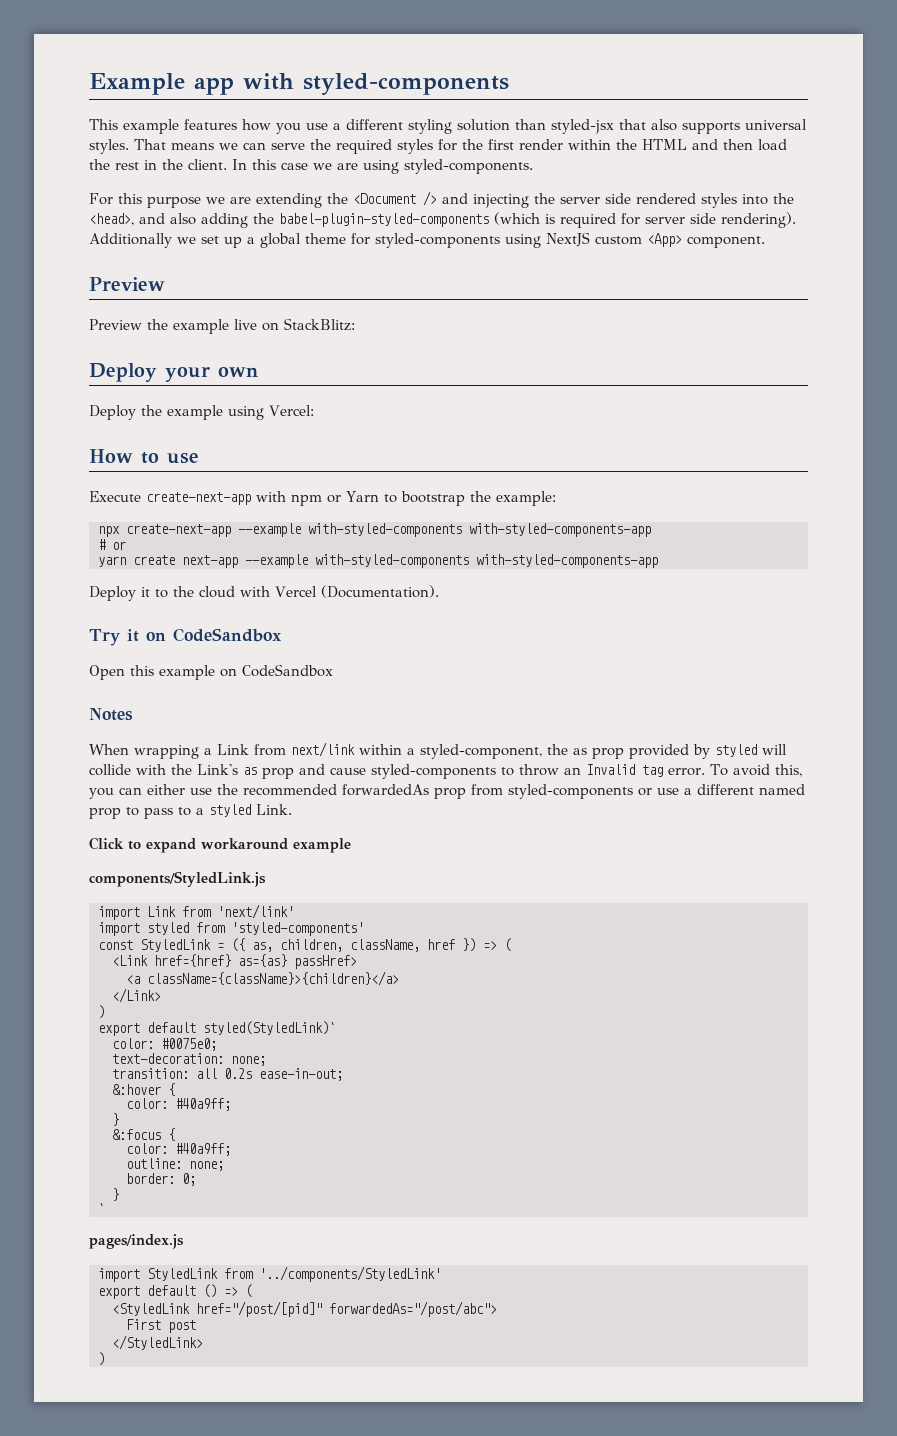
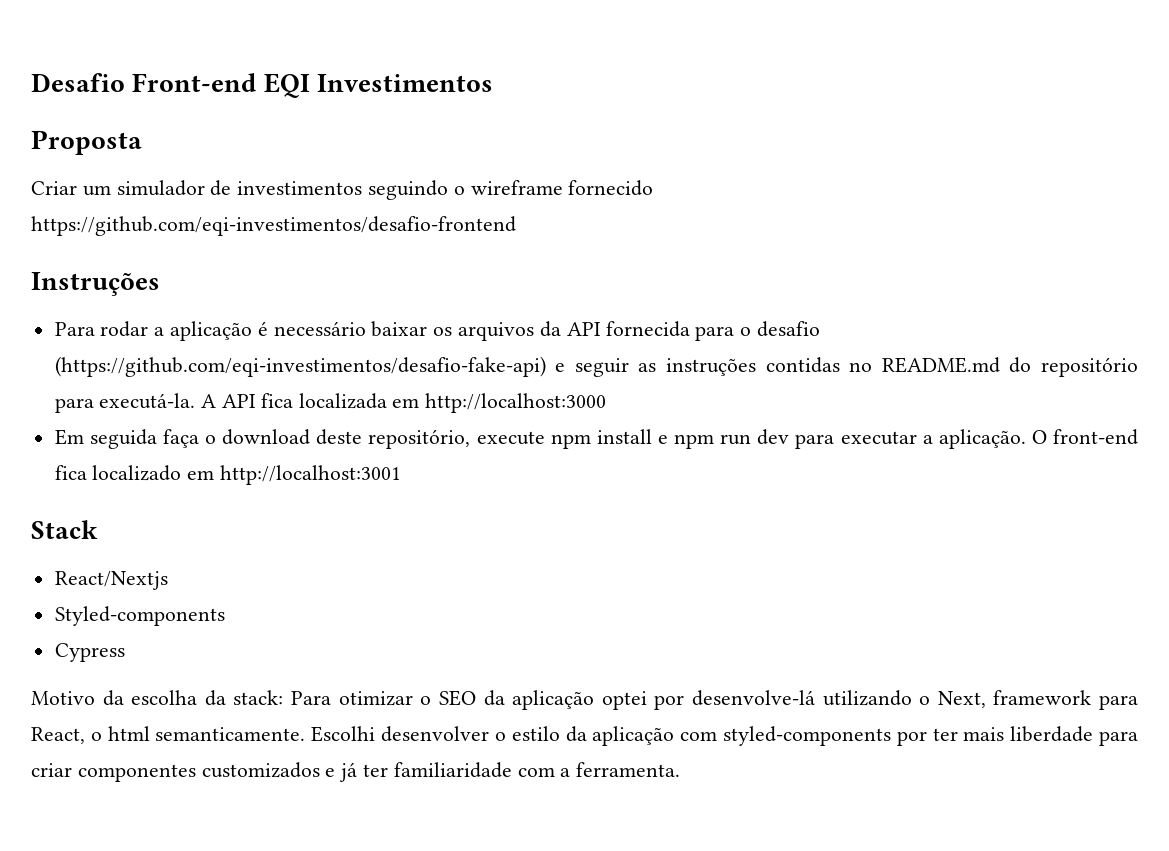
- Example app with styled-components
- This example features how you use a different styling solution than styled-jsx that also supports universal styles. That means we can serve the required styles for the first render within the HTML and then load the rest in the client. In this case we are using styled-components.
- For this purpose we are extending the <Document /> and injecting the server side rendered styles into the <head>, and also adding the babel-plugin-styled-components (which is required for server side rendering). Additionally we set up a global theme for styled-components using NextJS custom <App> component.
- Preview
- Preview the example live on StackBlitz:
- Deploy your own
- Deploy the example using Vercel:
- How to use
- Execute create-next-app with npm or Yarn to bootstrap the example:
- npx create-next-app --example with-styled-components with-styled-components-app
- # or
- yarn create next-app --example with-styled-components with-styled-components-app
- Deploy it to the cloud with Vercel (Documentation).
- Try it on CodeSandbox
- Open this example on CodeSandbox
- Notes
- When wrapping a Link from next/link within a styled-component, the as prop provided by styled will collide with the Link's as prop and cause styled-components to throw an Invalid tag error. To avoid this, you can either use the recommended forwardedAs prop from styled-components or use a different named prop to pass to a styled Link.
- Click to expand workaround example
- components/StyledLink.js
- import Link from 'next/link'
- import styled from 'styled-components'
- const StyledLink = ({ as, children, className, href }) => (
- <Link href={href} as={as} passHref>
- <a className={className}>{children}</a>
- </Link>
- )
- export default styled(StyledLink)`
- color: #0075e0;
- text-decoration: none;
- transition: all 0.2s ease-in-out;
- &:hover {
- color: #40a9ff;
- }
- &:focus {
- color: #40a9ff;
- outline: none;
- border: 0;
- }
- `
- pages/index.js
- import StyledLink from '../components/StyledLink'
- export default () => (
- <StyledLink href="/post/[pid]" forwardedAs="/post/abc">
- First post
- </StyledLink>
- )
+ Desafio Front-end EQI Investimentos
+ Proposta
+ Criar um simulador de investimentos seguindo o wireframe fornecido https://github.com/eqi-investimentos/desafio-frontend
+ Instruções
+ Para rodar a aplicação é necessário baixar os arquivos da API fornecida para o desafio (https://github.com/eqi-investimentos/desafio-fake-api) e seguir as instruções contidas no README.md do repositório para executá-la. A API fica localizada em http://localhost:3000
+ Em seguida faça o download deste repositório, execute npm install e npm run dev para executar a aplicação. O front-end fica localizado em http://localhost:3001
+ Stack
+ React/Nextjs
+ Styled-components
+ Cypress
+ Motivo da escolha da stack: Para otimizar o SEO da aplicação optei por desenvolve-lá utilizando o Next, framework para React, o html semanticamente. Escolhi desenvolver o estilo da aplicação com styled-components por ter mais liberdade para criar componentes customizados e já ter familiaridade com a ferramenta.

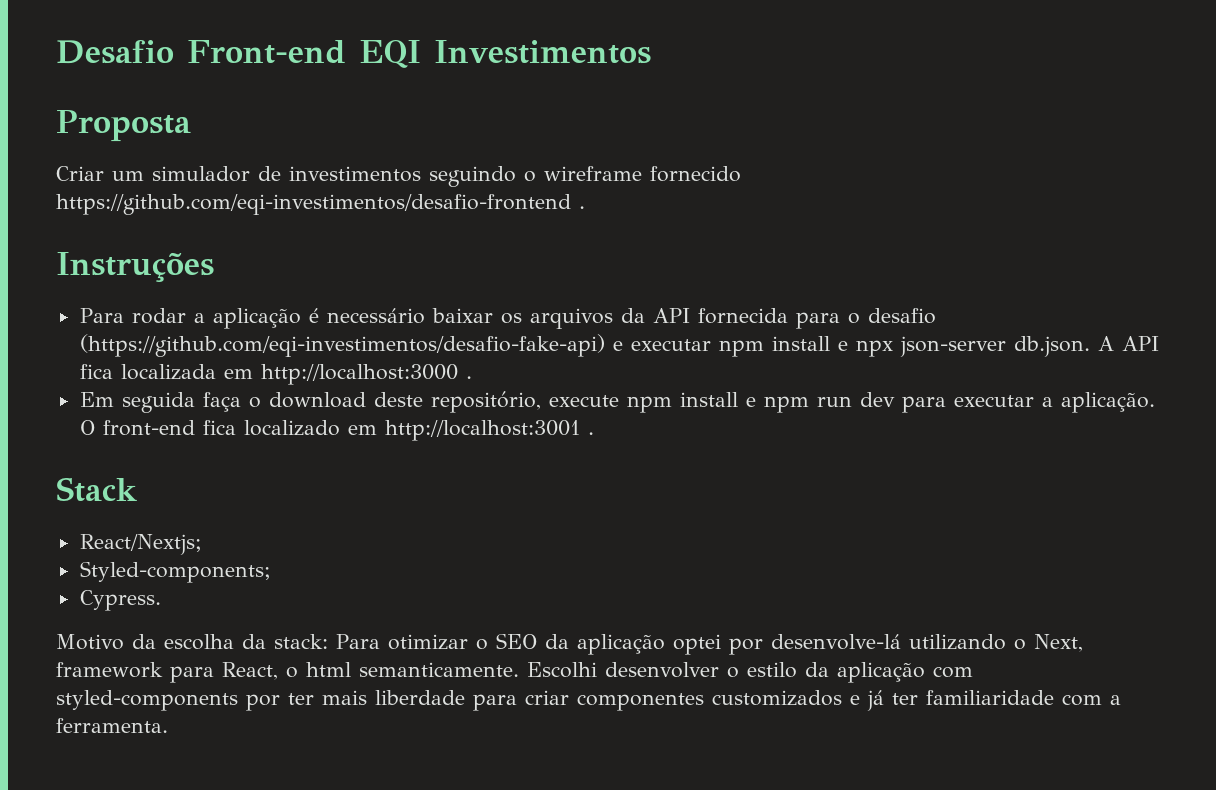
- Criar um simulador de investimentos seguindo o wireframe fornecido https://github.com/eqi-investimentos/desafio-frontend
+ Criar um simulador de investimentos seguindo o wireframe fornecido https://github.com/eqi-investimentos/desafio-frontend .
- Para rodar a aplicação é necessário baixar os arquivos da API fornecida para o desafio (https://github.com/eqi-investimentos/desafio-fake-api) e seguir as instruções contidas no README.md do repositório para executá-la. A API fica localizada em http://localhost:3000
+ Para rodar a aplicação é necessário baixar os arquivos da API fornecida para o desafio (https://github.com/eqi-investimentos/desafio-fake-api) e executar npm install e npx json-server db.json. A API fica localizada em http://localhost:3000 .
- O front-end fica localizado em http://localhost:3001
+ O front-end fica localizado em http://localhost:3001 .
- React/Nextjs
- Styled-components
- Cypress
+ React/Nextjs;
+ Styled-components;
+ Cypress.

